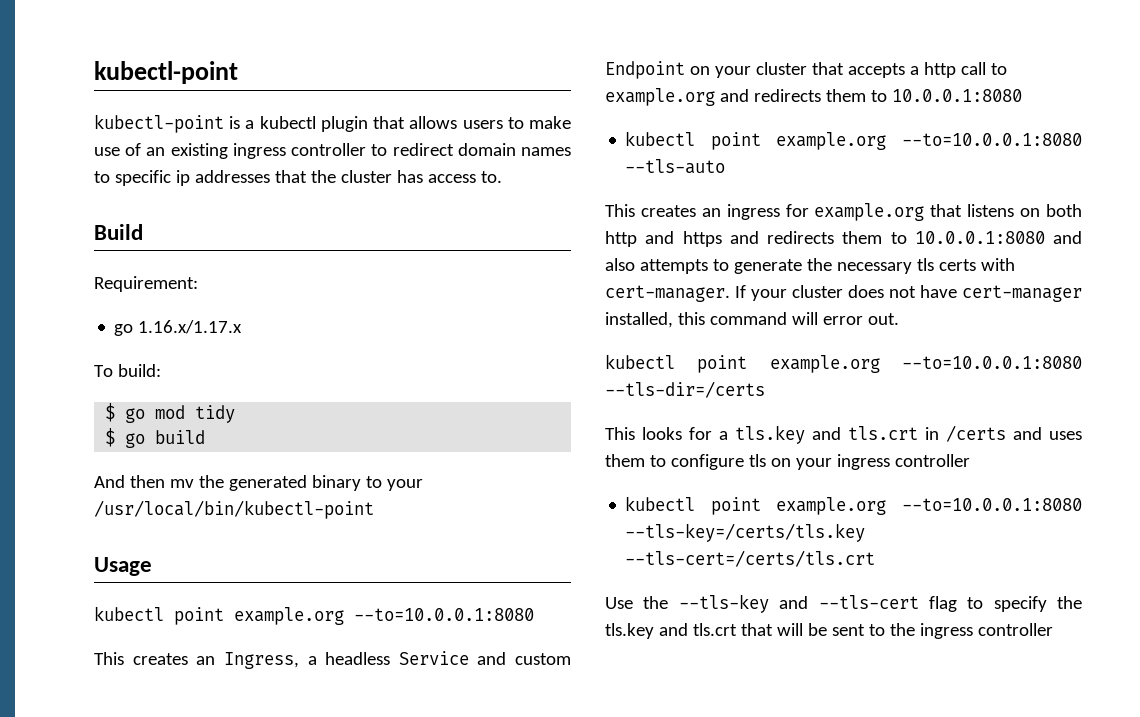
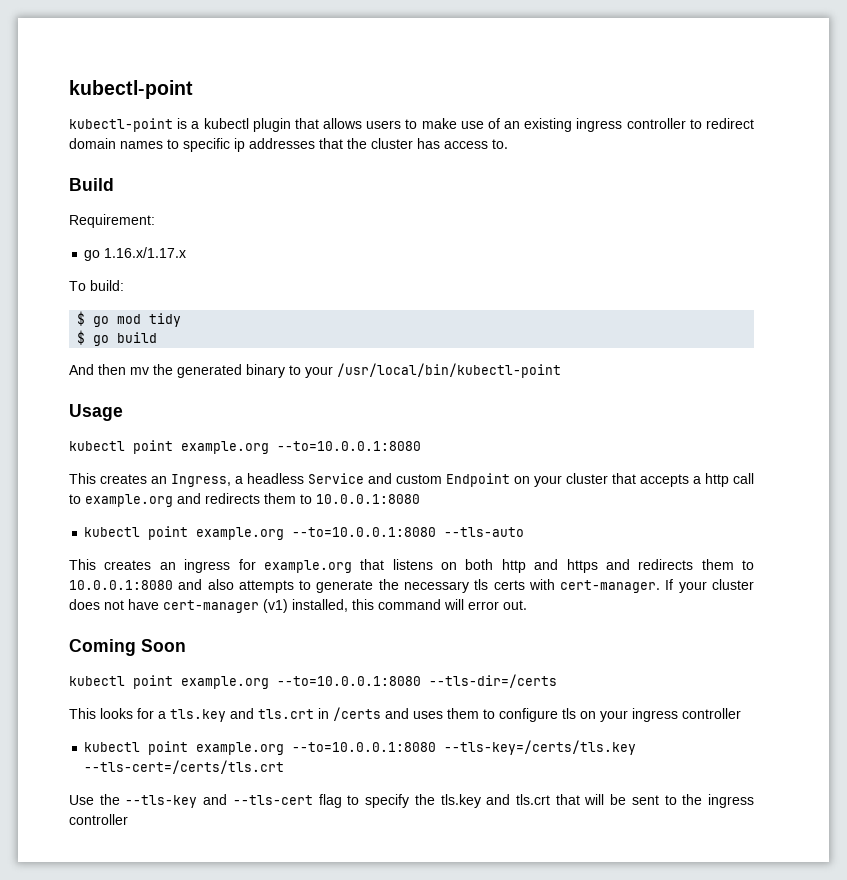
- If your cluster does not have cert-manager installed, this command will error out.
+ If your cluster does not have cert-manager (v1) installed, this command will error out.
+ Coming Soon

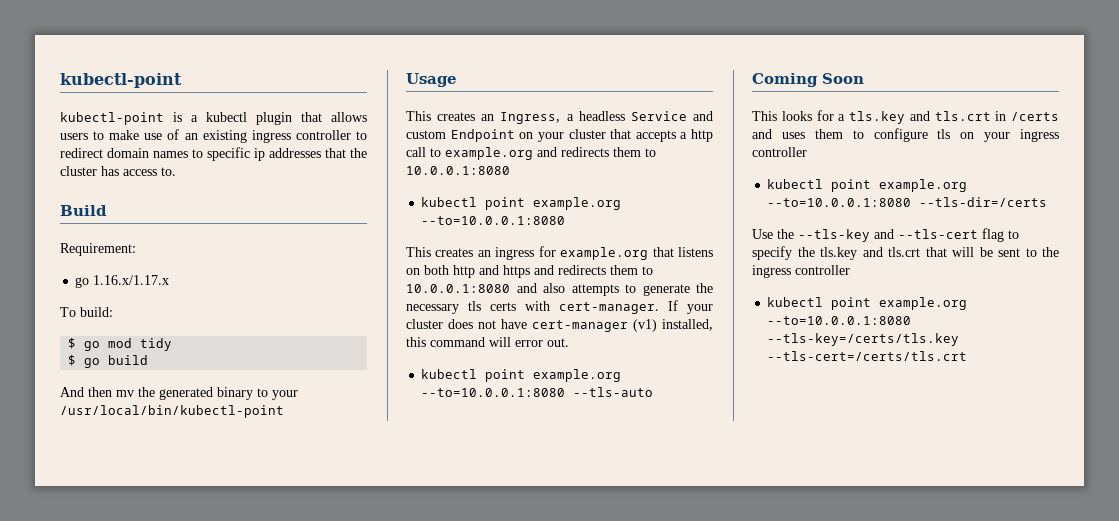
  Usage
- kubectl point example.org --to=10.0.0.1:8080
  This creates an Ingress, a headless Service and custom Endpoint on your cluster that accepts a http call to example.org and redirects them to 10.0.0.1:8080
- kubectl point example.org --to=10.0.0.1:8080 --tls-auto
+ kubectl point example.org --to=10.0.0.1:8080
+ kubectl point example.org --to=10.0.0.1:8080 --tls-auto
  Coming Soon
- kubectl point example.org --to=10.0.0.1:8080 --tls-dir=/certs
- kubectl point example.org --to=10.0.0.1:8080 --tls-key=/certs/tls.key --tls-cert=/certs/tls.crt
+ kubectl point example.org --to=10.0.0.1:8080 --tls-dir=/certs
+ kubectl point example.org --to=10.0.0.1:8080 --tls-key=/certs/tls.key --tls-cert=/certs/tls.crt

